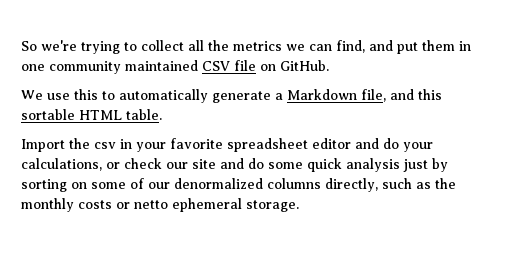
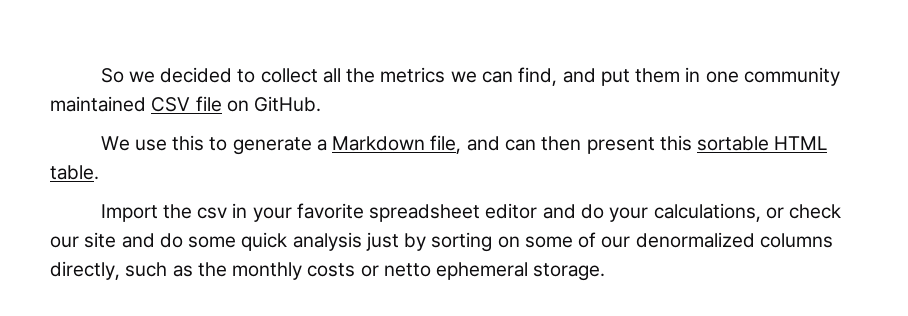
- So we're trying to collect all the metrics we can find, and put them in one community maintained CSV file on GitHub.
+ So we decided to collect all the metrics we can find, and put them in one community maintained CSV file on GitHub.
- We use this to automatically generate a Markdown file, and this sortable HTML table.
+ We use this to generate a Markdown file, and can then present this sortable HTML table.

